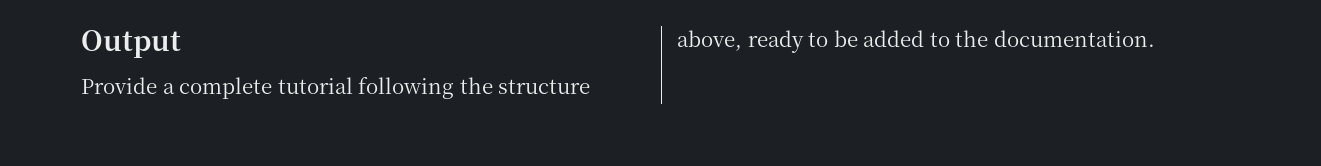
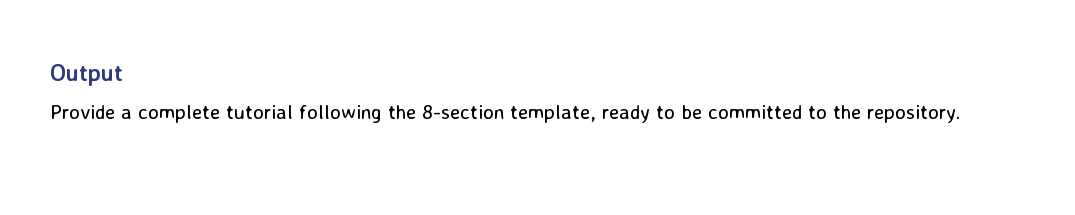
- Provide a complete tutorial following the structure above, ready to be added to the documentation.
+ Provide a complete tutorial following the 8-section template, ready to be committed to the repository.

